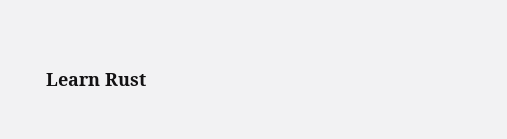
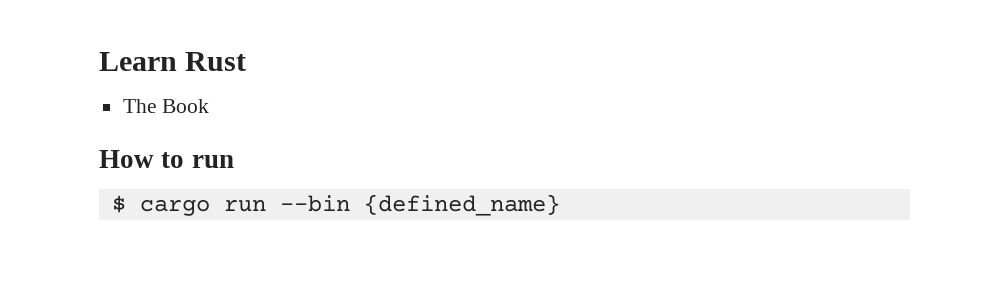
+ The Book
+ How to run
+ $ cargo run --bin {defined_name}

